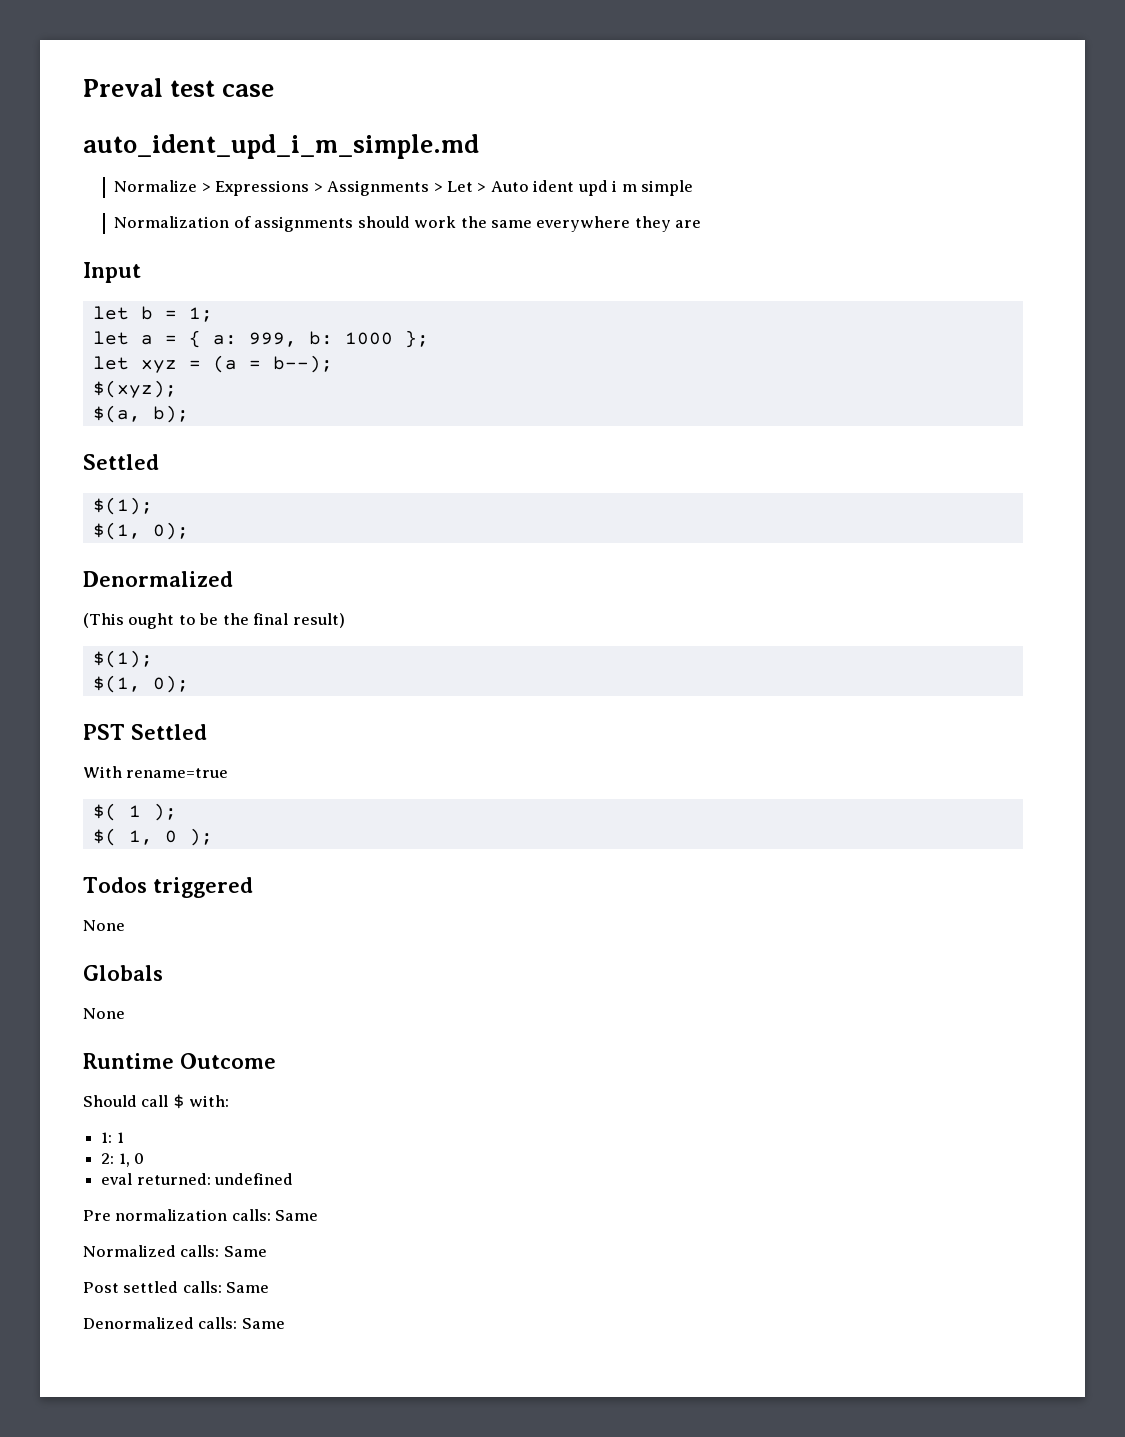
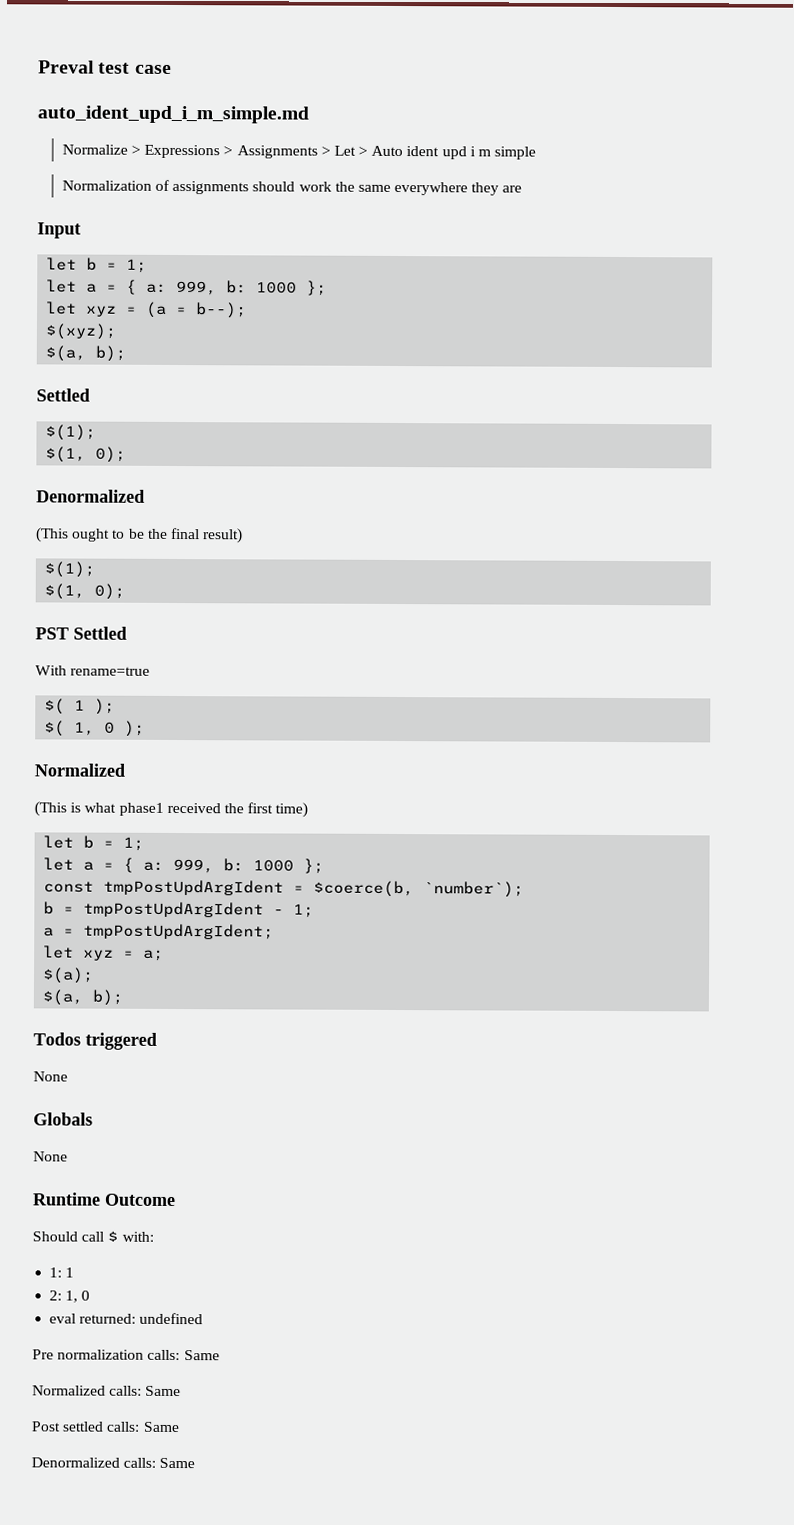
  $( 1, 0 );
+ Normalized
+ (This is what phase1 received the first time)
+ let b = 1;
+ let a = { a: 999, b: 1000 };
+ const tmpPostUpdArgIdent = $coerce(b, `number`);
+ b = tmpPostUpdArgIdent - 1;
+ a = tmpPostUpdArgIdent;
+ let xyz = a;
+ $(a);
+ $(a, b);

